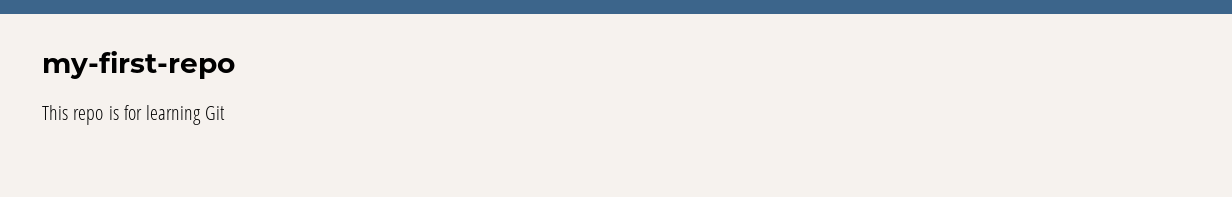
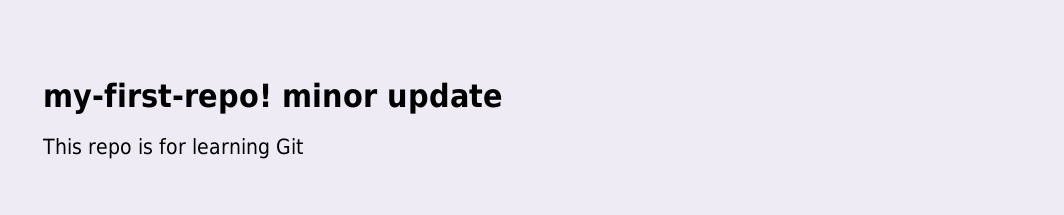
- my-first-repo
+ my-first-repo! minor update

